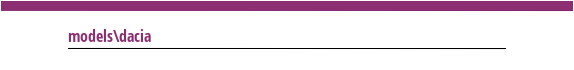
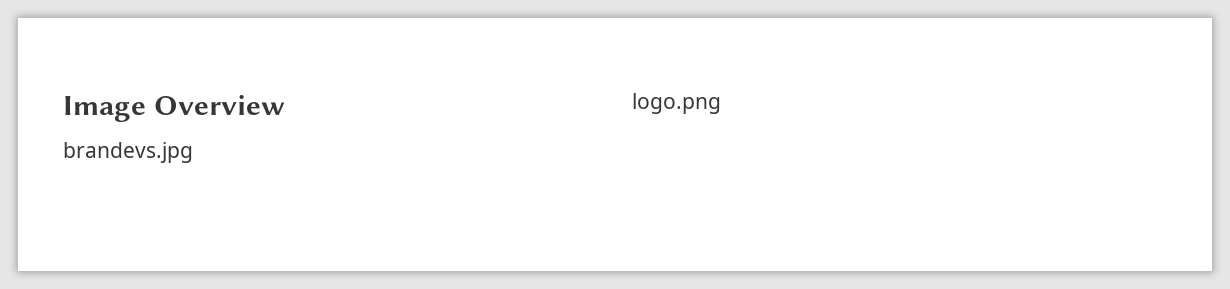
- models\dacia
+ Image Overview
+ brandevs.jpg
+ logo.png

